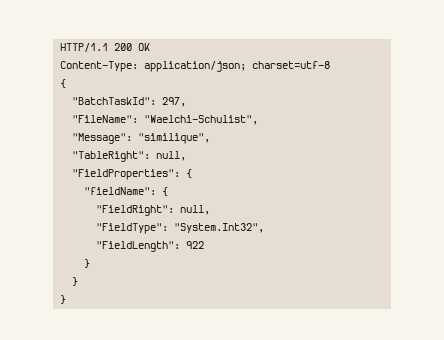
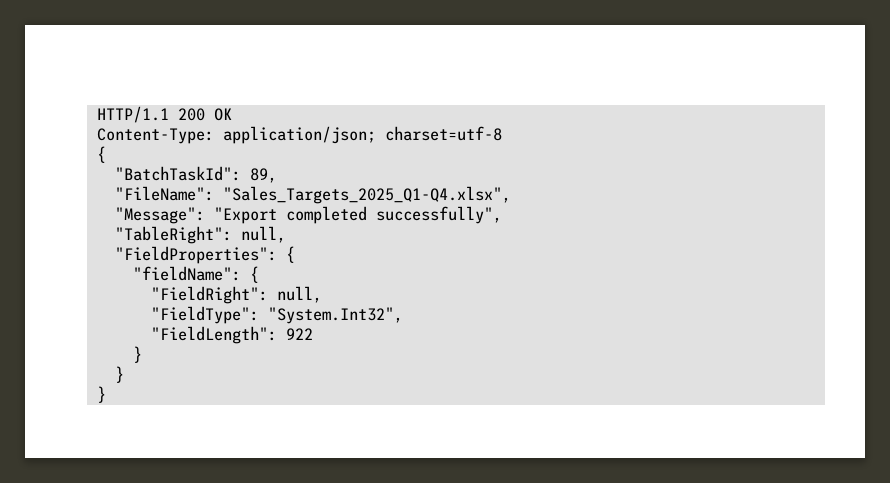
- "BatchTaskId": 297,
+ "BatchTaskId": 89,
- "FileName": "Waelchi-Schulist",
+ "FileName": "Sales_Targets_2025_Q1-Q4.xlsx",
- "Message": "similique",
+ "Message": "Export completed successfully",

